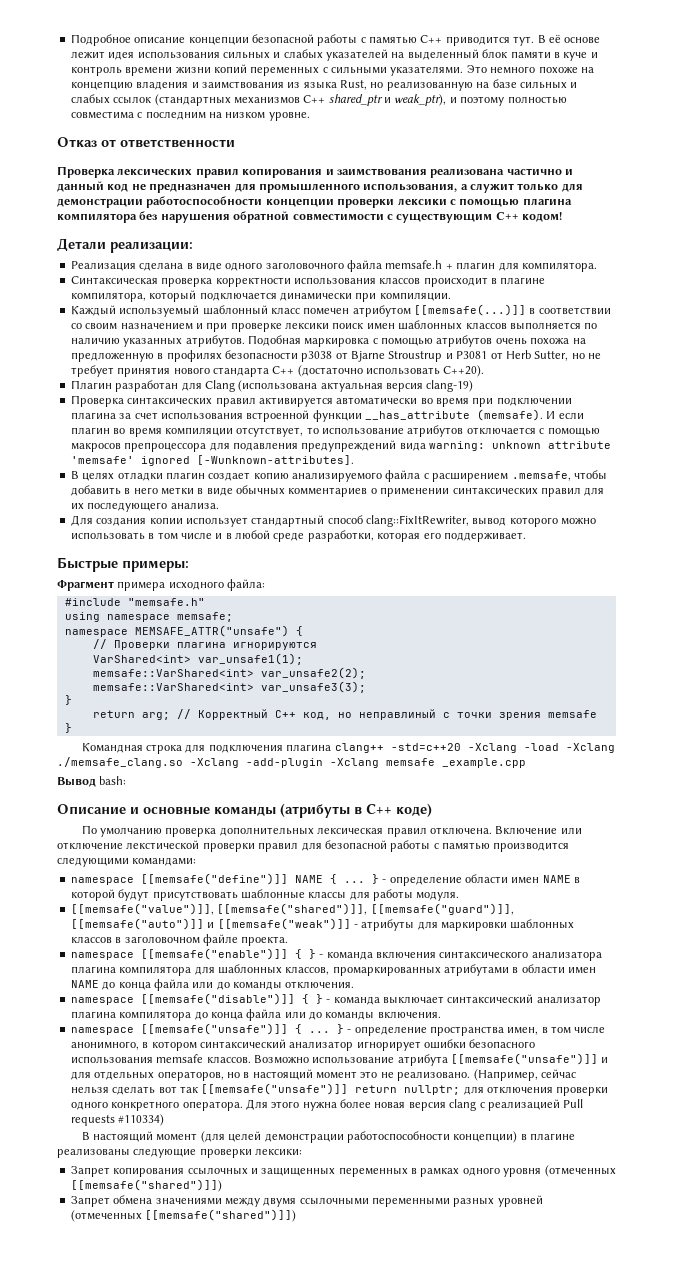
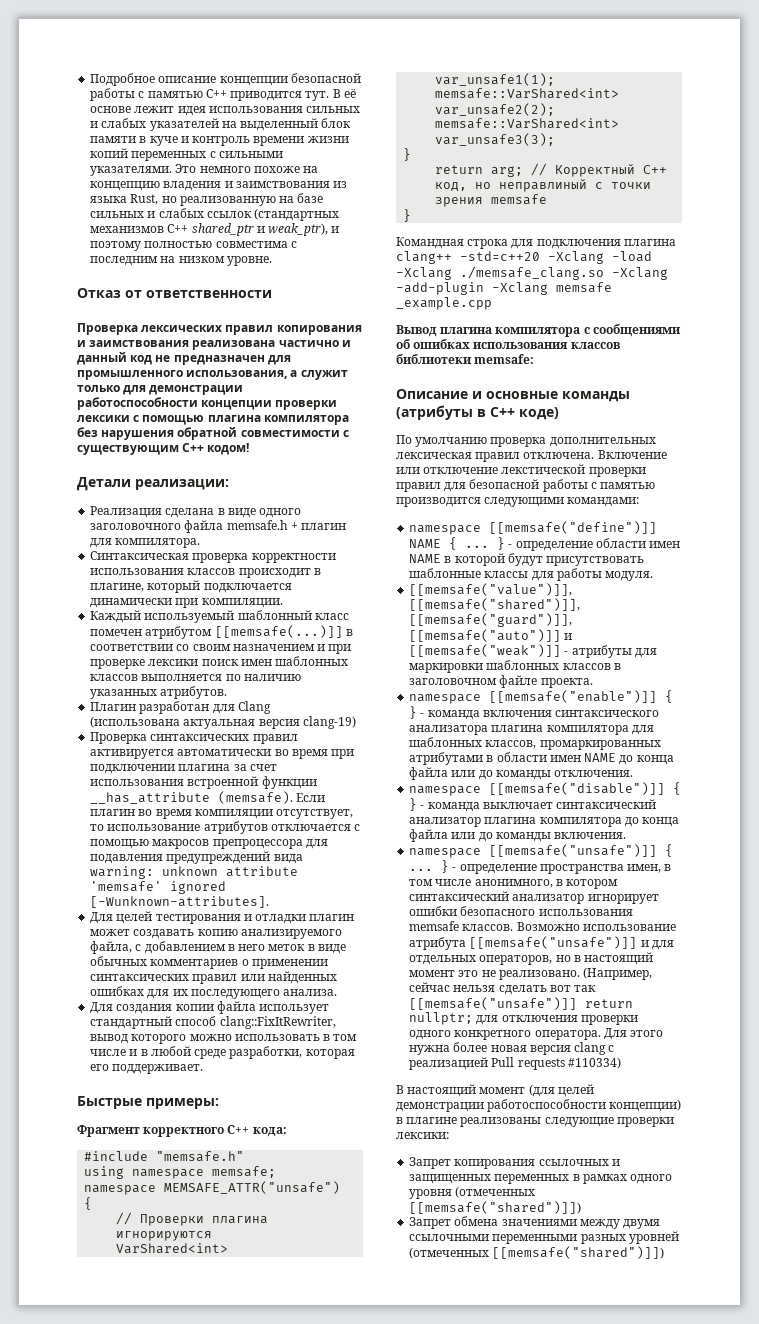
- Синтаксическая проверка корректности использования классов происходит в плагине компилятора, который подключается динамически при компиляции.
+ Синтаксическая проверка корректности использования классов происходит в плагине, который подключается динамически при компиляции.
- Подобная маркировка с помощью атрибутов очень похожа на предложенную в профилях безопасности p3038 от Bjarne Stroustrup и P3081 от Herb Sutter, но не требует принятия нового стандарта С++ (достаточно использовать С++20).
- И если плагин во время компиляции отсутствует, то использование атрибутов отключается с помощью макросов препроцессора для подавления предупреждений вида warning: unknown attribute 'memsafe' ignored [-Wunknown-attributes].
+ Если плагин во время компиляции отсутствует, то использование атрибутов отключается с помощью макросов препроцессора для подавления предупреждений вида warning: unknown attribute 'memsafe' ignored [-Wunknown-attributes].
- В целях отладки плагин создает копию анализируемого файла с расширением .memsafe, чтобы добавить в него метки в виде обычных комментариев о применении синтаксических правил для их последующего анализа.
+ Для целей тестирования и отладки плагин может создавать копию анализируемого файла, с добавлением в него меток в виде обычных комментариев о применении синтаксических правил или найденных ошибках для их последующего анализа.
- Для создания копии использует стандартный способ clang::FixItRewriter, вывод которого можно использовать в том числе и в любой среде разработки, которая его поддерживает.
+ Для создания копии файла использует стандартный способ clang::FixItRewriter, вывод которого можно использовать в том числе и в любой среде разработки, которая его поддерживает.
- Фрагмент примера исходного файла:
+ Фрагмент корректного С++ кода:
- Вывод bash:
+ Вывод плагина компилятора с сообщениями об ошибках использования классов библиотеки memsafe:

